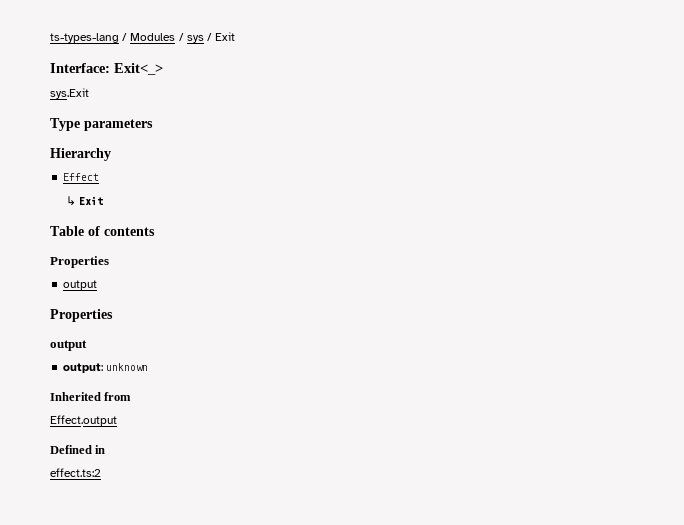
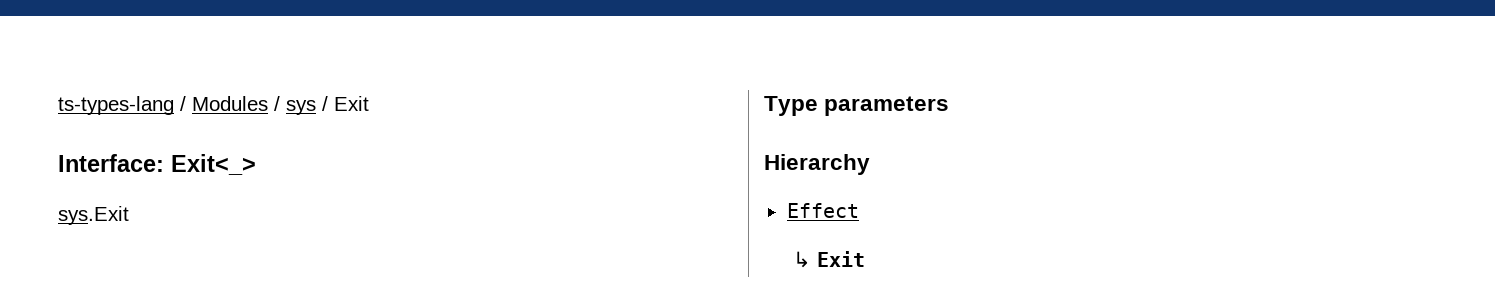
- Table of contents
- Properties
- output
- Properties
- output
- output: unknown
- Inherited from
- Effect.output
- Defined in
- effect.ts:2

